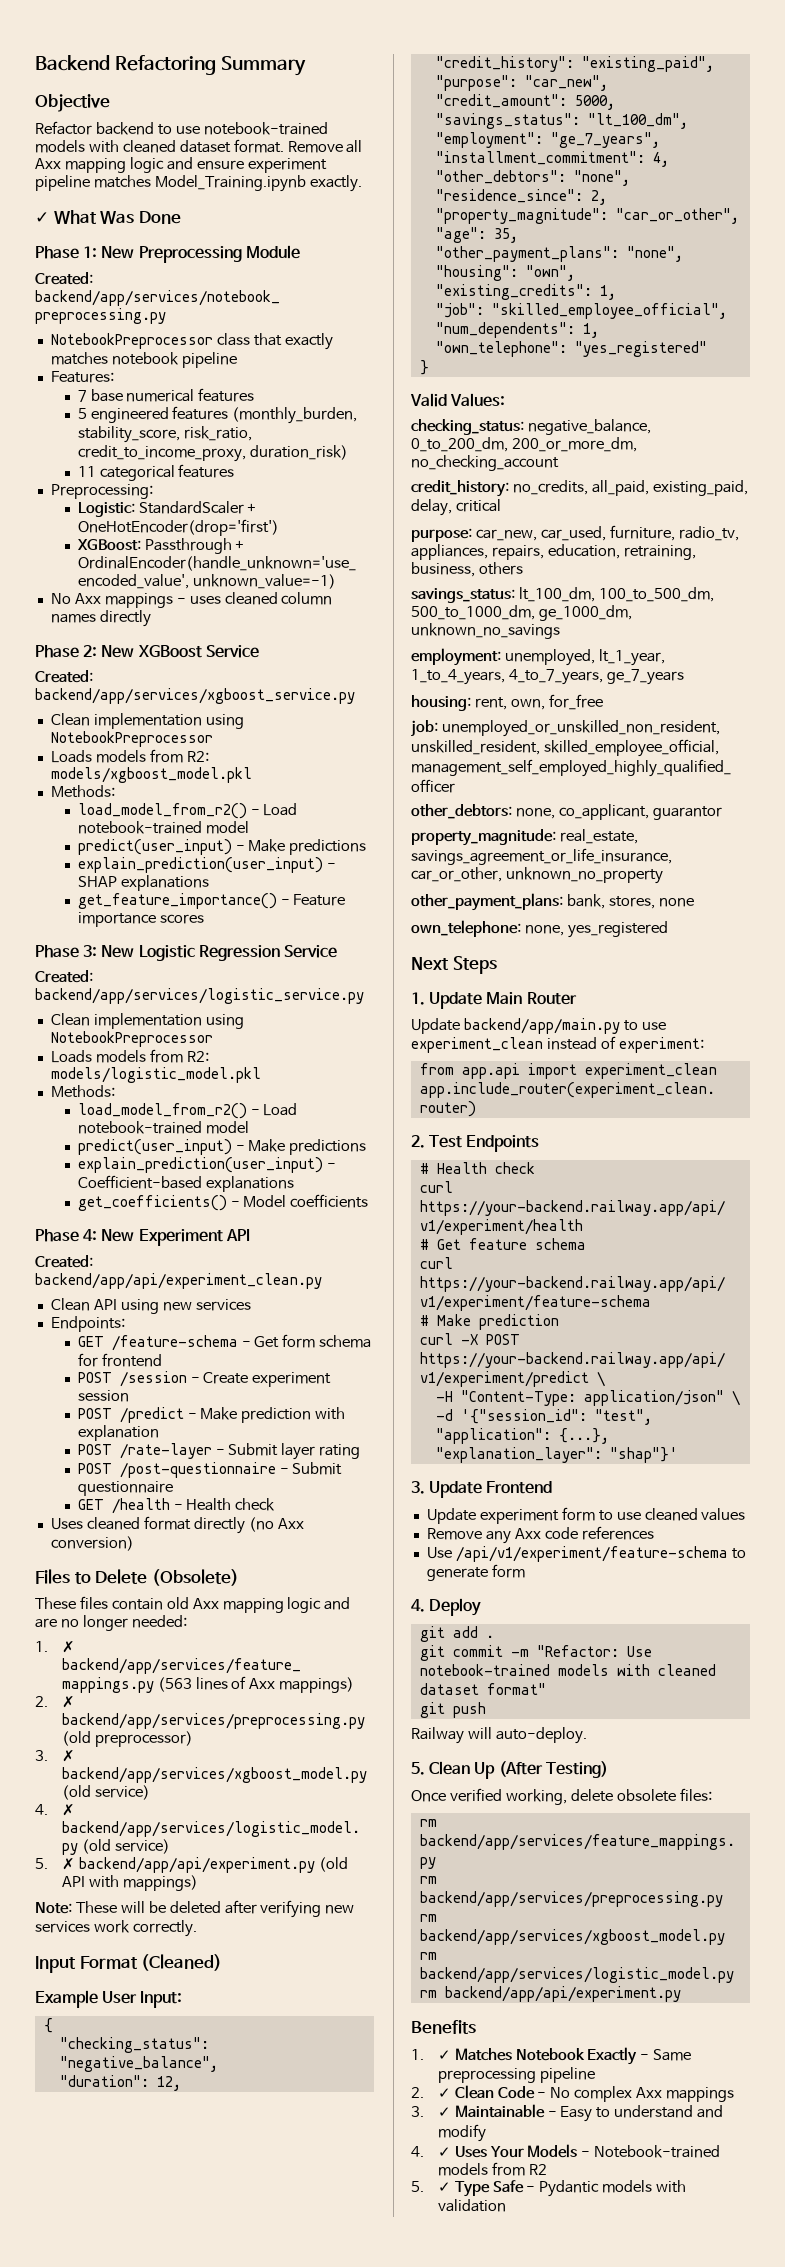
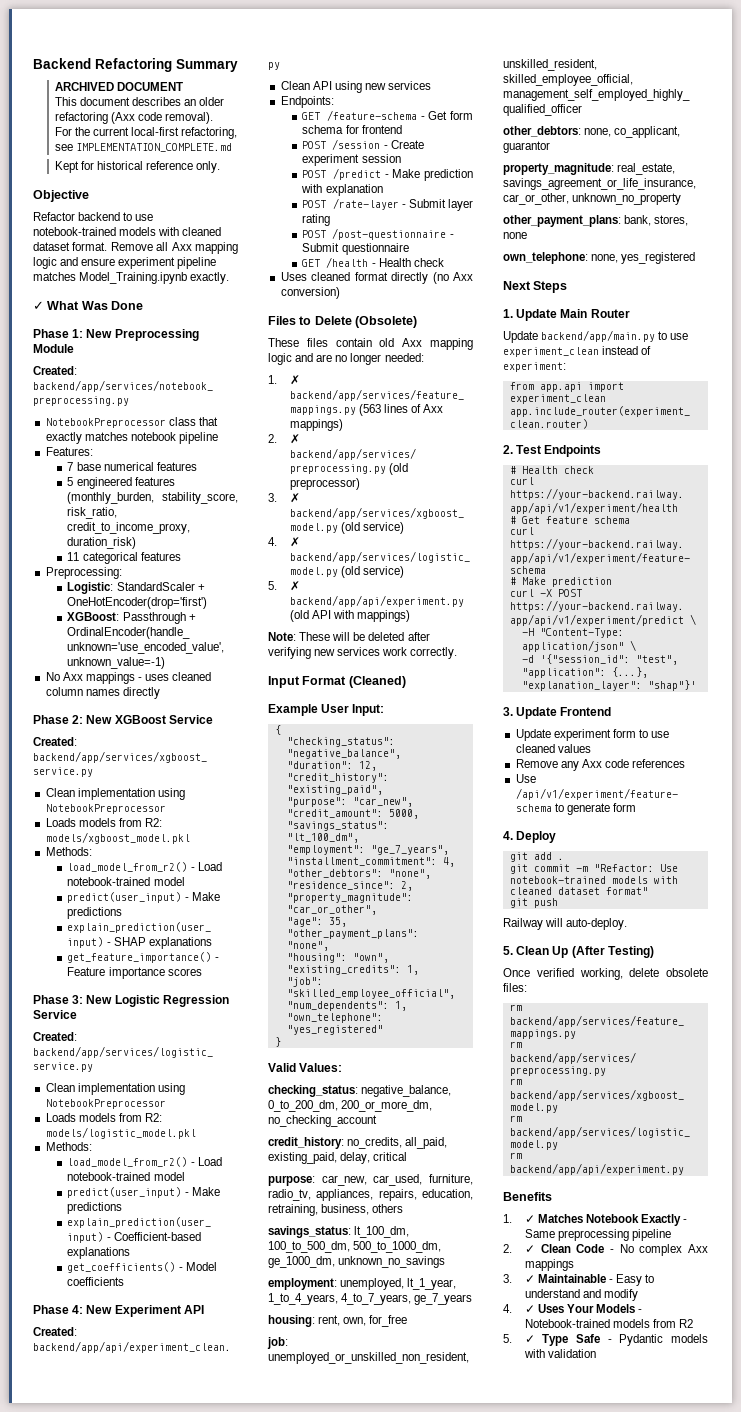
+ ARCHIVED DOCUMENT
+ This document describes an older refactoring (Axx code removal).
+ For the current local-first refactoring, see IMPLEMENTATION_COMPLETE.md
+ Kept for historical reference only.

